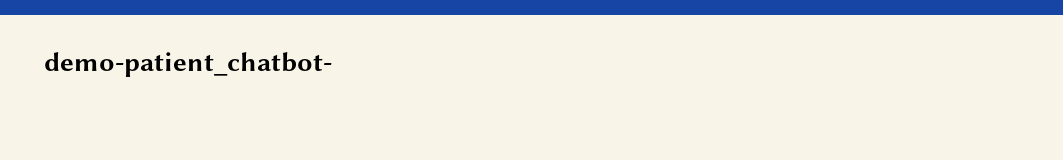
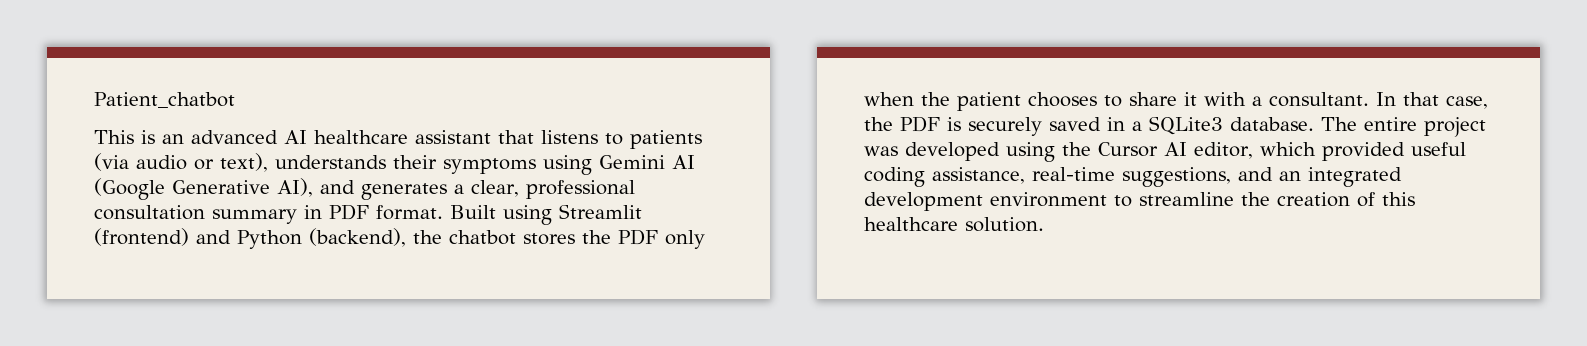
- demo-patient_chatbot-
+ Patient_chatbot
+ This is an advanced AI healthcare assistant that listens to patients (via audio or text), understands their symptoms using Gemini AI (Google Generative AI), and generates a clear, professional consultation summary in PDF format. Built using Streamlit (frontend) and Python (backend), the chatbot stores the PDF only when the patient chooses to share it with a consultant. In that case, the PDF is securely saved in a SQLite3 database. The entire project was developed using the Cursor AI editor, which provided useful coding assistance, real-time suggestions, and an integrated development environment to streamline the creation of this healthcare solution.

